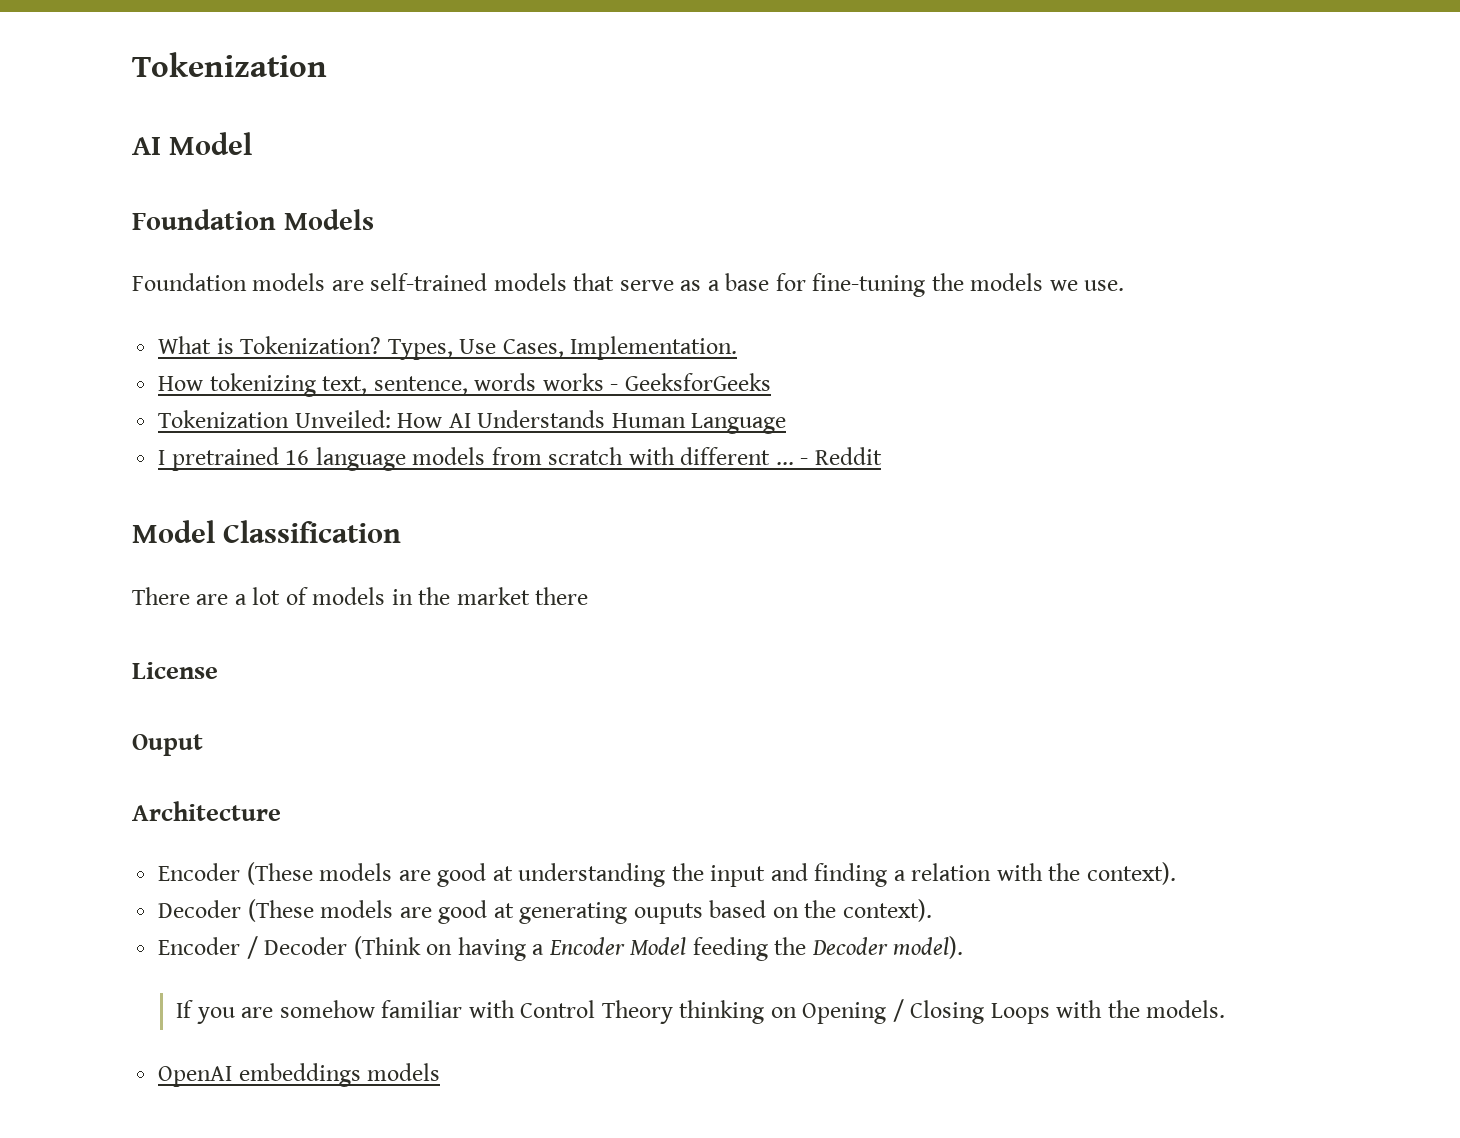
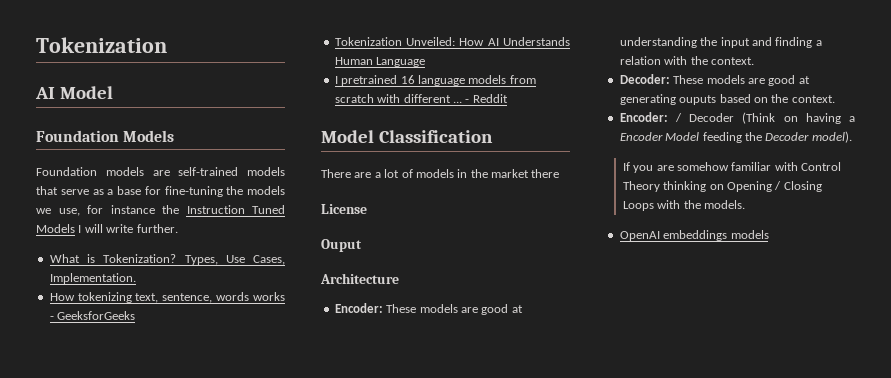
- Foundation models are self-trained models that serve as a base for fine-tuning the models we use.
+ Foundation models are self-trained models that serve as a base for fine-tuning the models we use, for instance the Instruction Tuned Models I will write further.
- Encoder (These models are good at understanding the input and finding a relation with the context).
- Decoder (These models are good at generating ouputs based on the context).
- Encoder / Decoder (Think on having a Encoder Model feeding the Decoder model).
+ Encoder: These models are good at understanding the input and finding a relation with the context.
+ Decoder: These models are good at generating ouputs based on the context.
+ Encoder: / Decoder (Think on having a Encoder Model feeding the Decoder model).

